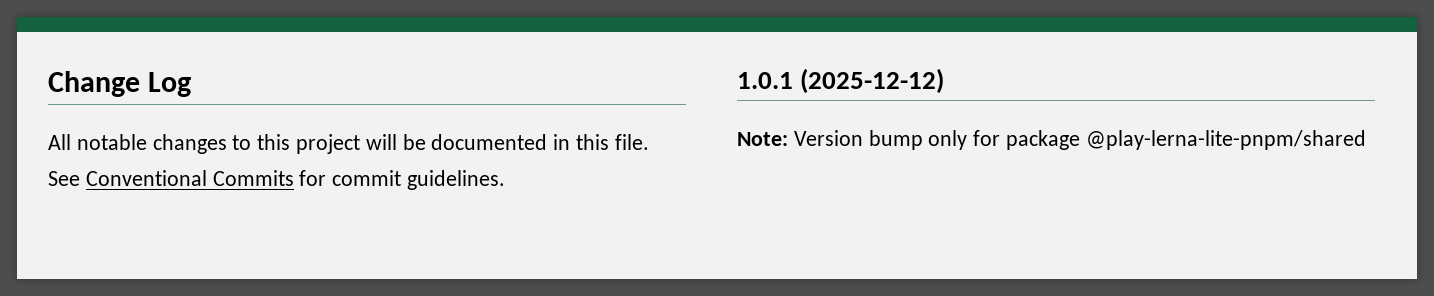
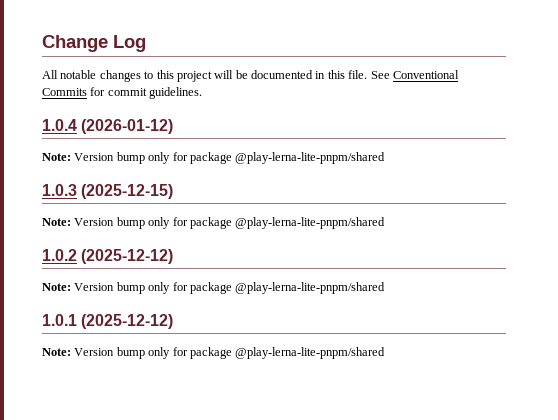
+ 1.0.4 (2026-01-12)
+ Note: Version bump only for package @play-lerna-lite-pnpm/shared
+ 1.0.3 (2025-12-15)
+ Note: Version bump only for package @play-lerna-lite-pnpm/shared
+ 1.0.2 (2025-12-12)
+ Note: Version bump only for package @play-lerna-lite-pnpm/shared

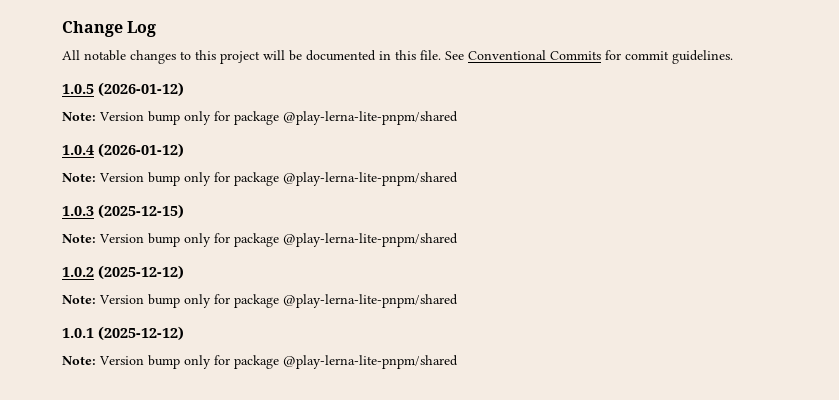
+ 1.0.5 (2026-01-12)
+ Note: Version bump only for package @play-lerna-lite-pnpm/shared

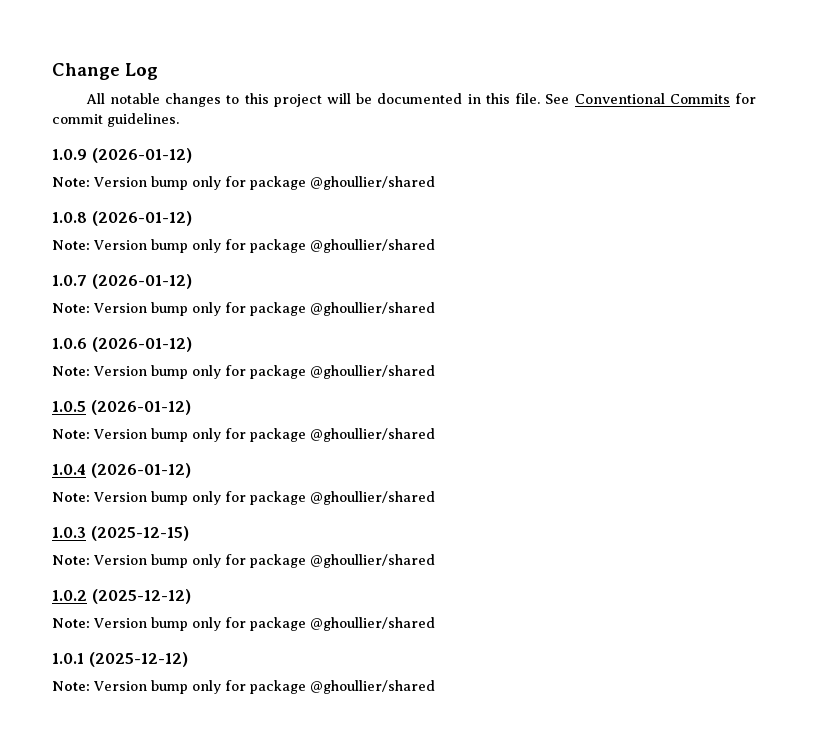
+ 1.0.9 (2026-01-12)
+ Note: Version bump only for package @ghoullier/shared
+ 1.0.8 (2026-01-12)
+ Note: Version bump only for package @ghoullier/shared
+ 1.0.7 (2026-01-12)
+ Note: Version bump only for package @ghoullier/shared
+ 1.0.6 (2026-01-12)
+ Note: Version bump only for package @ghoullier/shared
  1.0.5 (2026-01-12)
- Note: Version bump only for package @play-lerna-lite-pnpm/shared
+ Note: Version bump only for package @ghoullier/shared
  1.0.4 (2026-01-12)
- Note: Version bump only for package @play-lerna-lite-pnpm/shared
+ Note: Version bump only for package @ghoullier/shared
  1.0.3 (2025-12-15)
- Note: Version bump only for package @play-lerna-lite-pnpm/shared
+ Note: Version bump only for package @ghoullier/shared
  1.0.2 (2025-12-12)
- Note: Version bump only for package @play-lerna-lite-pnpm/shared
+ Note: Version bump only for package @ghoullier/shared
  1.0.1 (2025-12-12)
- Note: Version bump only for package @play-lerna-lite-pnpm/shared
+ Note: Version bump only for package @ghoullier/shared

